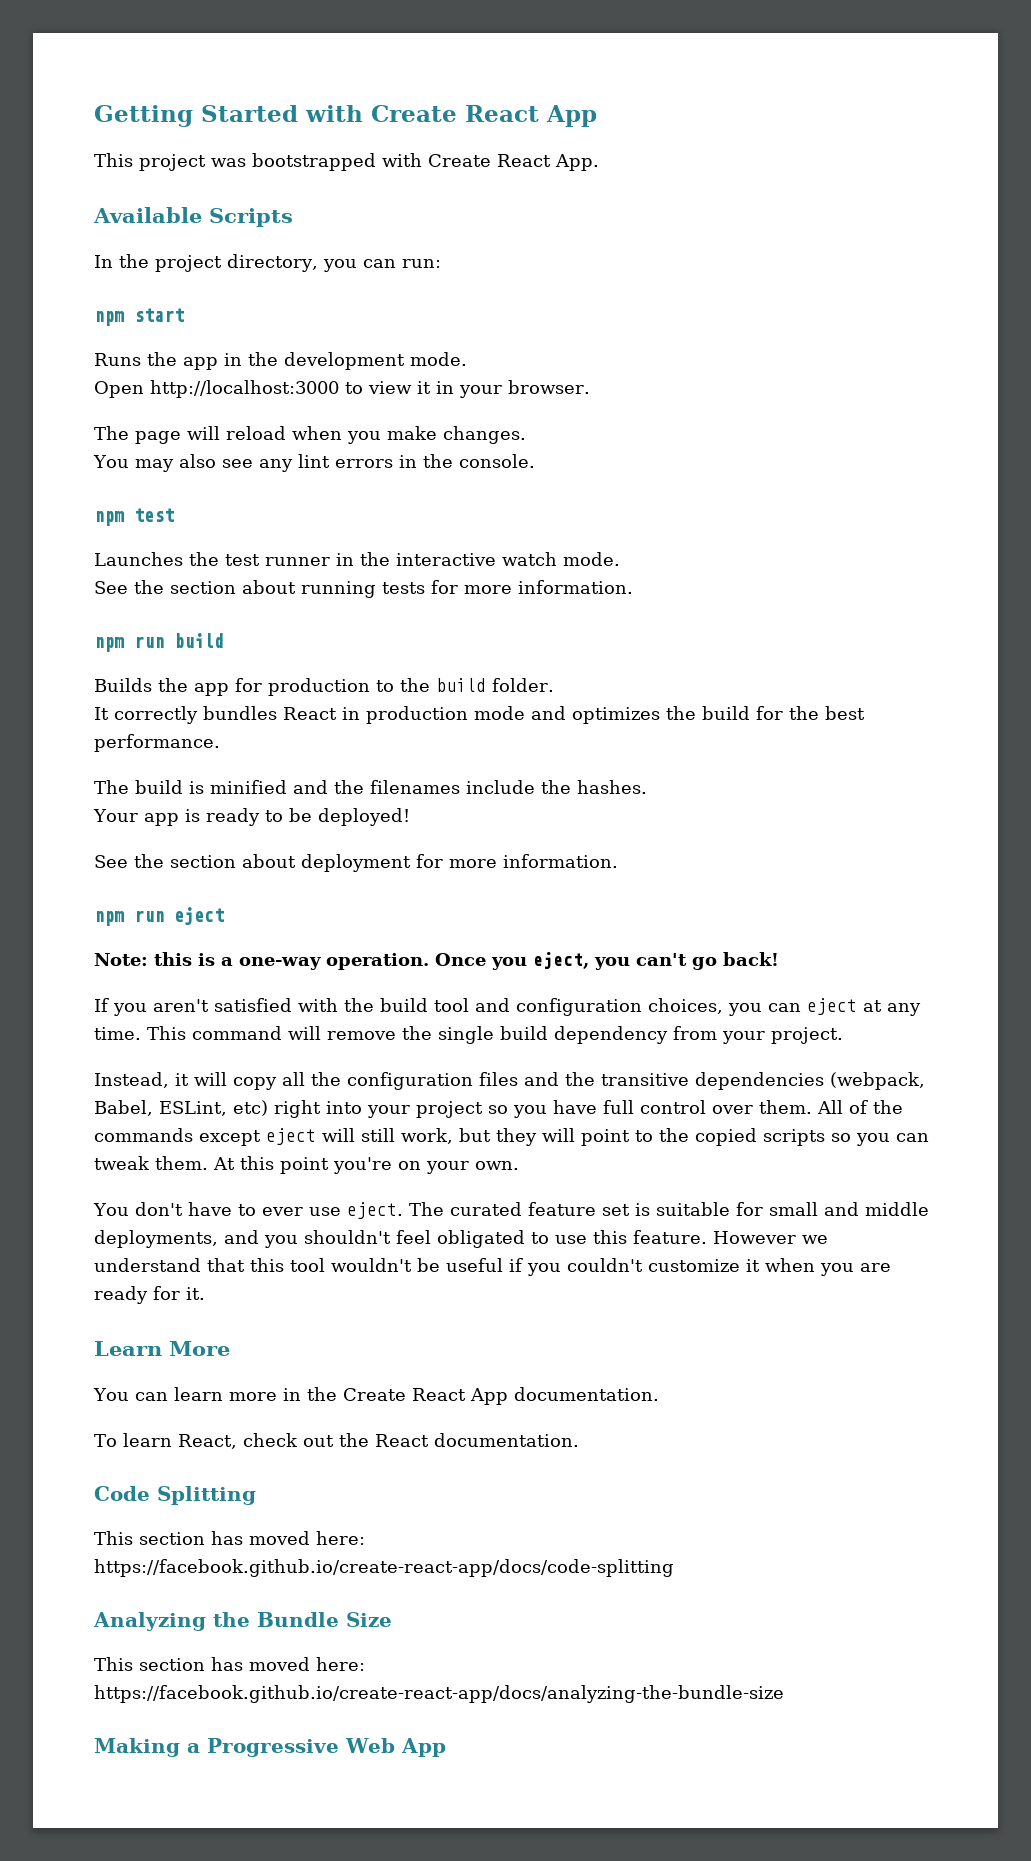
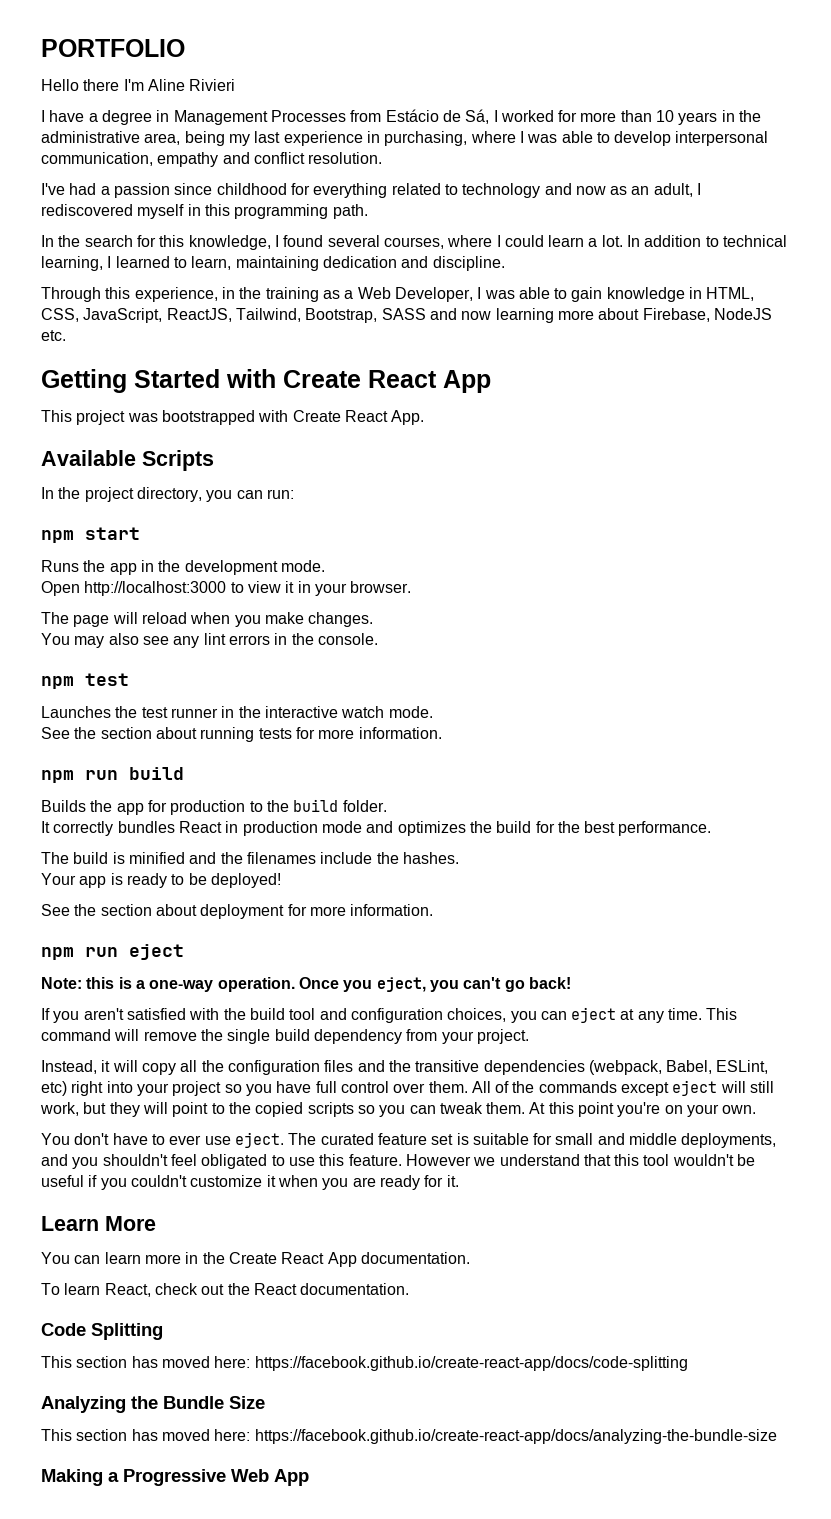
+ PORTFOLIO
+ Hello there I'm Aline Rivieri
+ I have a degree in Management Processes from Estácio de Sá, I worked for more than 10 years in the administrative area, being my last experience in purchasing, where I was able to develop interpersonal communication, empathy and conflict resolution.
+ I've had a passion since childhood for everything related to technology and now as an adult, I rediscovered myself in this programming path.
+ In the search for this knowledge, I found several courses, where I could learn a lot. In addition to technical learning, I learned to learn, maintaining dedication and discipline.
+ Through this experience, in the training as a Web Developer, I was able to gain knowledge in HTML, CSS, JavaScript, ReactJS, Tailwind, Bootstrap, SASS and now learning more about Firebase, NodeJS etc.

